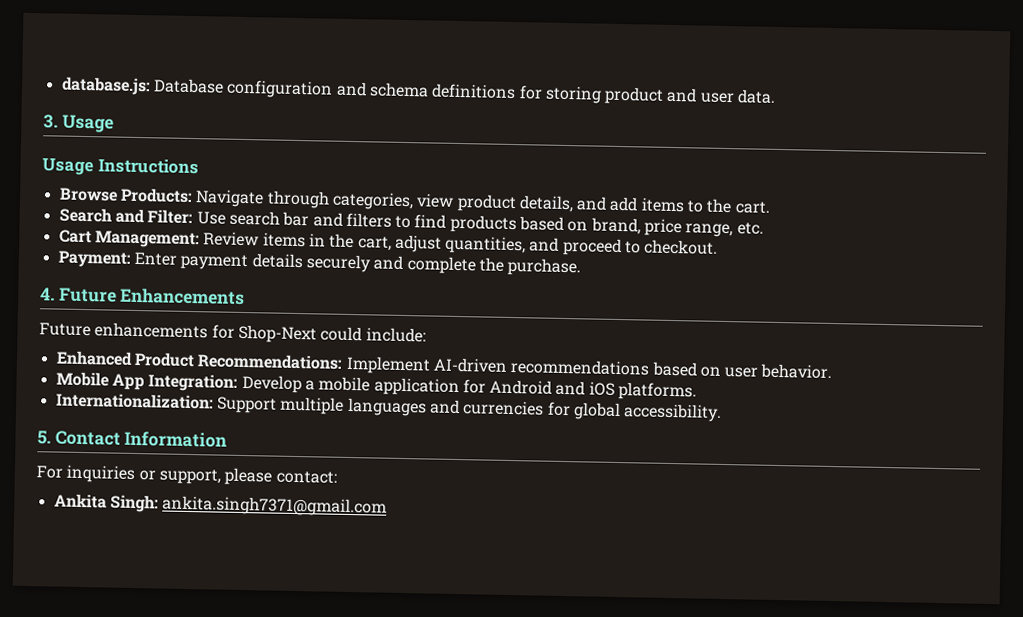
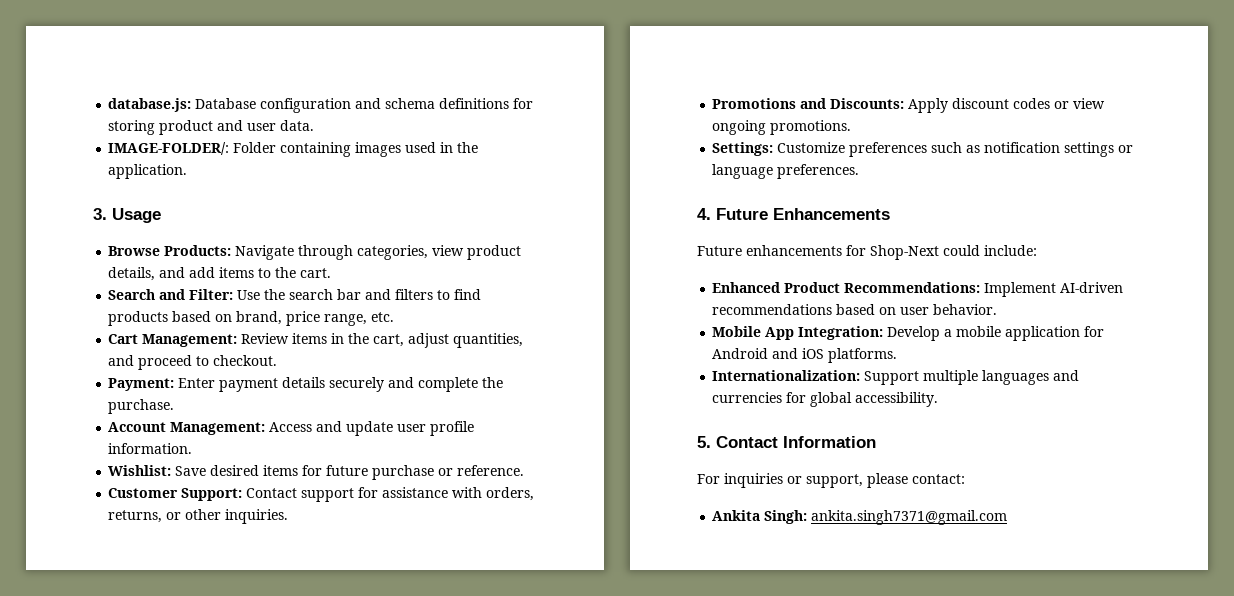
+ IMAGE-FOLDER/: Folder containing images used in the application.
- Usage Instructions
- Search and Filter: Use search bar and filters to find products based on brand, price range, etc.
+ Search and Filter: Use the search bar and filters to find products based on brand, price range, etc.
+ Account Management: Access and update user profile information.
+ Wishlist: Save desired items for future purchase or reference.
+ Customer Support: Contact support for assistance with orders, returns, or other inquiries.
+ Promotions and Discounts: Apply discount codes or view ongoing promotions.
+ Settings: Customize preferences such as notification settings or language preferences.

